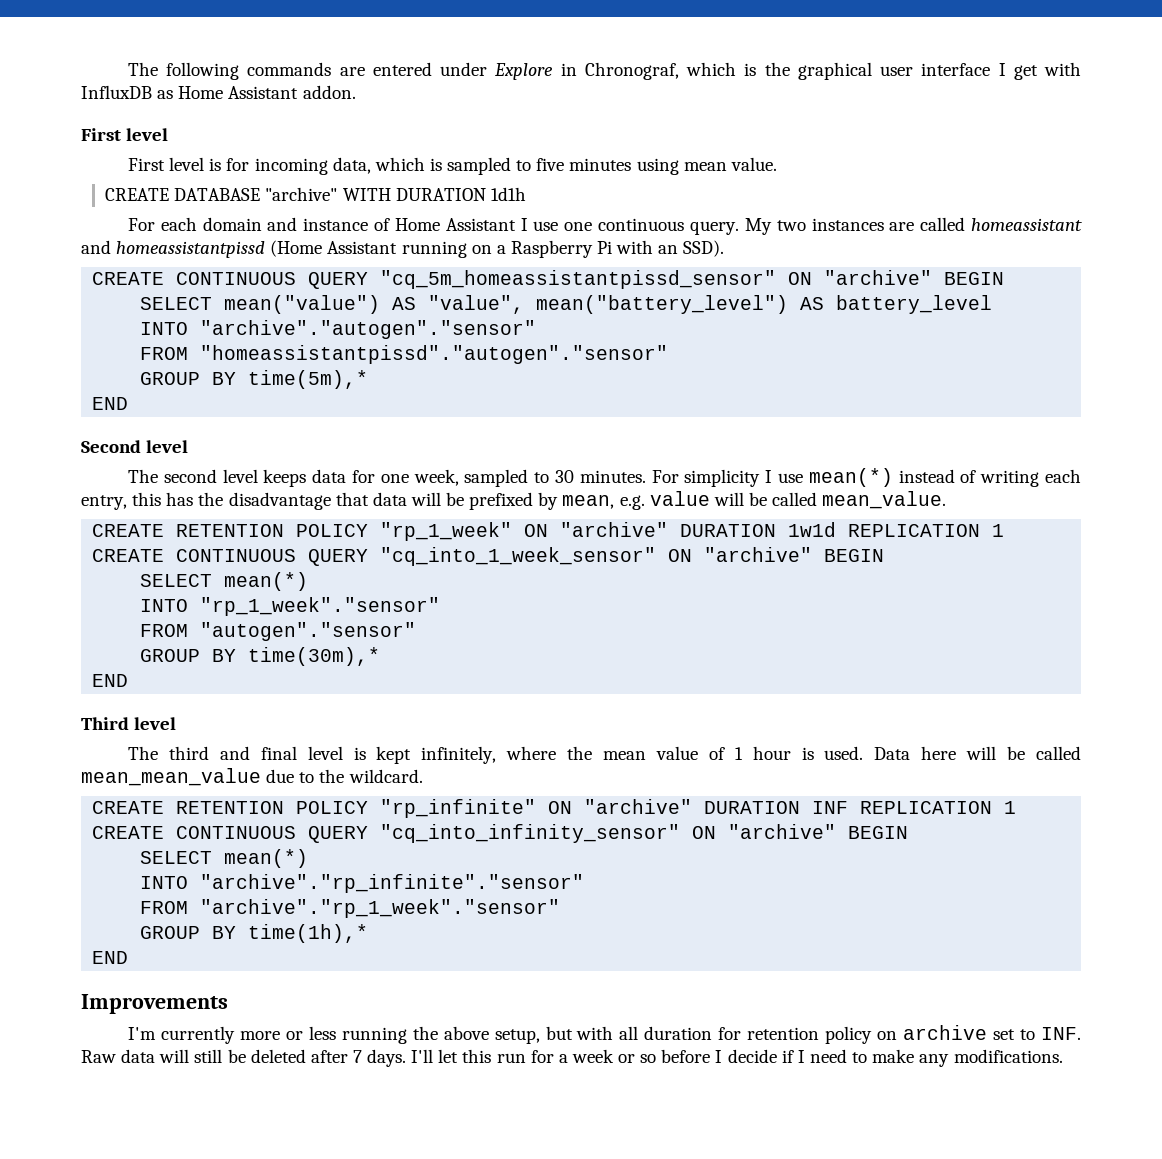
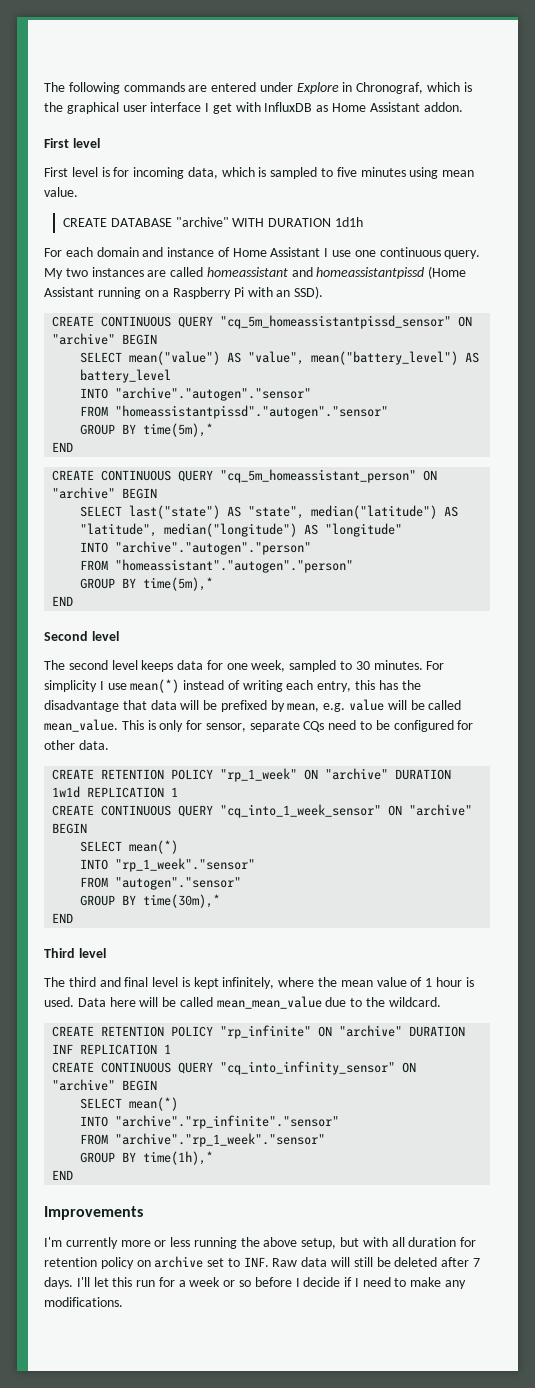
+ CREATE CONTINUOUS QUERY "cq_5m_homeassistant_person" ON "archive" BEGIN
+ SELECT last("state") AS "state", median("latitude") AS "latitude", median("longitude") AS "longitude"
+ INTO "archive"."autogen"."person"
+ FROM "homeassistant"."autogen"."person"
+ GROUP BY time(5m),*
+ END
+ This is only for sensor, separate CQs need to be configured for other data.

